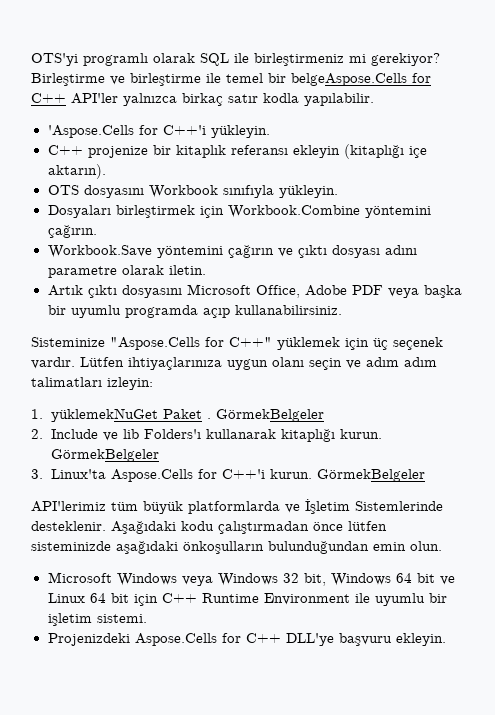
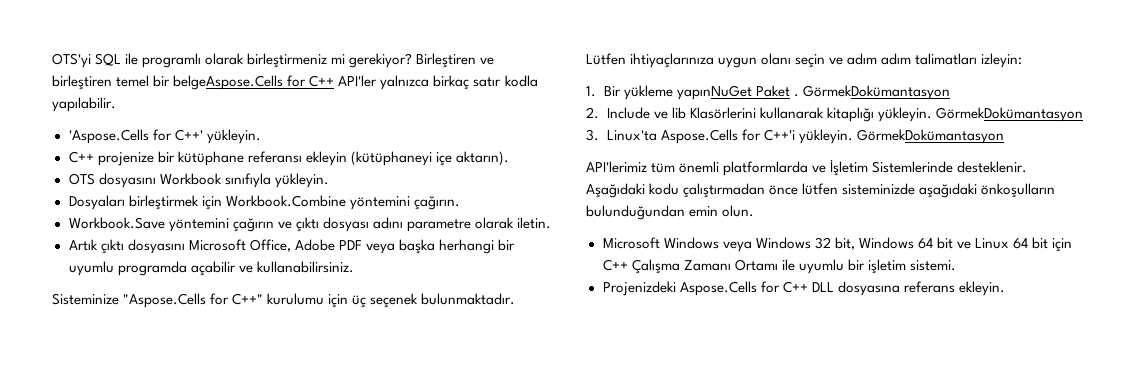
- OTS'yi programlı olarak SQL ile birleştirmeniz mi gerekiyor? Birleştirme ve birleştirme ile temel bir belgeAspose.Cells for C++ API'ler yalnızca birkaç satır kodla yapılabilir.
+ OTS'yi SQL ile programlı olarak birleştirmeniz mi gerekiyor? Birleştiren ve birleştiren temel bir belgeAspose.Cells for C++ API'ler yalnızca birkaç satır kodla yapılabilir.
- 'Aspose.Cells for C++'i yükleyin.
+ 'Aspose.Cells for C++' yükleyin.
- C++ projenize bir kitaplık referansı ekleyin (kitaplığı içe aktarın).
+ C++ projenize bir kütüphane referansı ekleyin (kütüphaneyi içe aktarın).
- Artık çıktı dosyasını Microsoft Office, Adobe PDF veya başka bir uyumlu programda açıp kullanabilirsiniz.
+ Artık çıktı dosyasını Microsoft Office, Adobe PDF veya başka herhangi bir uyumlu programda açabilir ve kullanabilirsiniz.
- Sisteminize "Aspose.Cells for C++" yüklemek için üç seçenek vardır.
+ Sisteminize "Aspose.Cells for C++" kurulumu için üç seçenek bulunmaktadır.
- 1. yüklemekNuGet Paket . GörmekBelgeler
+ 1. Bir yükleme yapınNuGet Paket . GörmekDokümantasyon
- 2. Include ve lib Folders'ı kullanarak kitaplığı kurun. GörmekBelgeler
+ 2. Include ve lib Klasörlerini kullanarak kitaplığı yükleyin. GörmekDokümantasyon
- 3. Linux'ta Aspose.Cells for C++'i kurun. GörmekBelgeler
+ 3. Linux'ta Aspose.Cells for C++'i yükleyin. GörmekDokümantasyon
- API'lerimiz tüm büyük platformlarda ve İşletim Sistemlerinde desteklenir.
+ API'lerimiz tüm önemli platformlarda ve İşletim Sistemlerinde desteklenir.
- Microsoft Windows veya Windows 32 bit, Windows 64 bit ve Linux 64 bit için C++ Runtime Environment ile uyumlu bir işletim sistemi.
+ Microsoft Windows veya Windows 32 bit, Windows 64 bit ve Linux 64 bit için C++ Çalışma Zamanı Ortamı ile uyumlu bir işletim sistemi.
- Projenizdeki Aspose.Cells for C++ DLL'ye başvuru ekleyin.
+ Projenizdeki Aspose.Cells for C++ DLL dosyasına referans ekleyin.

